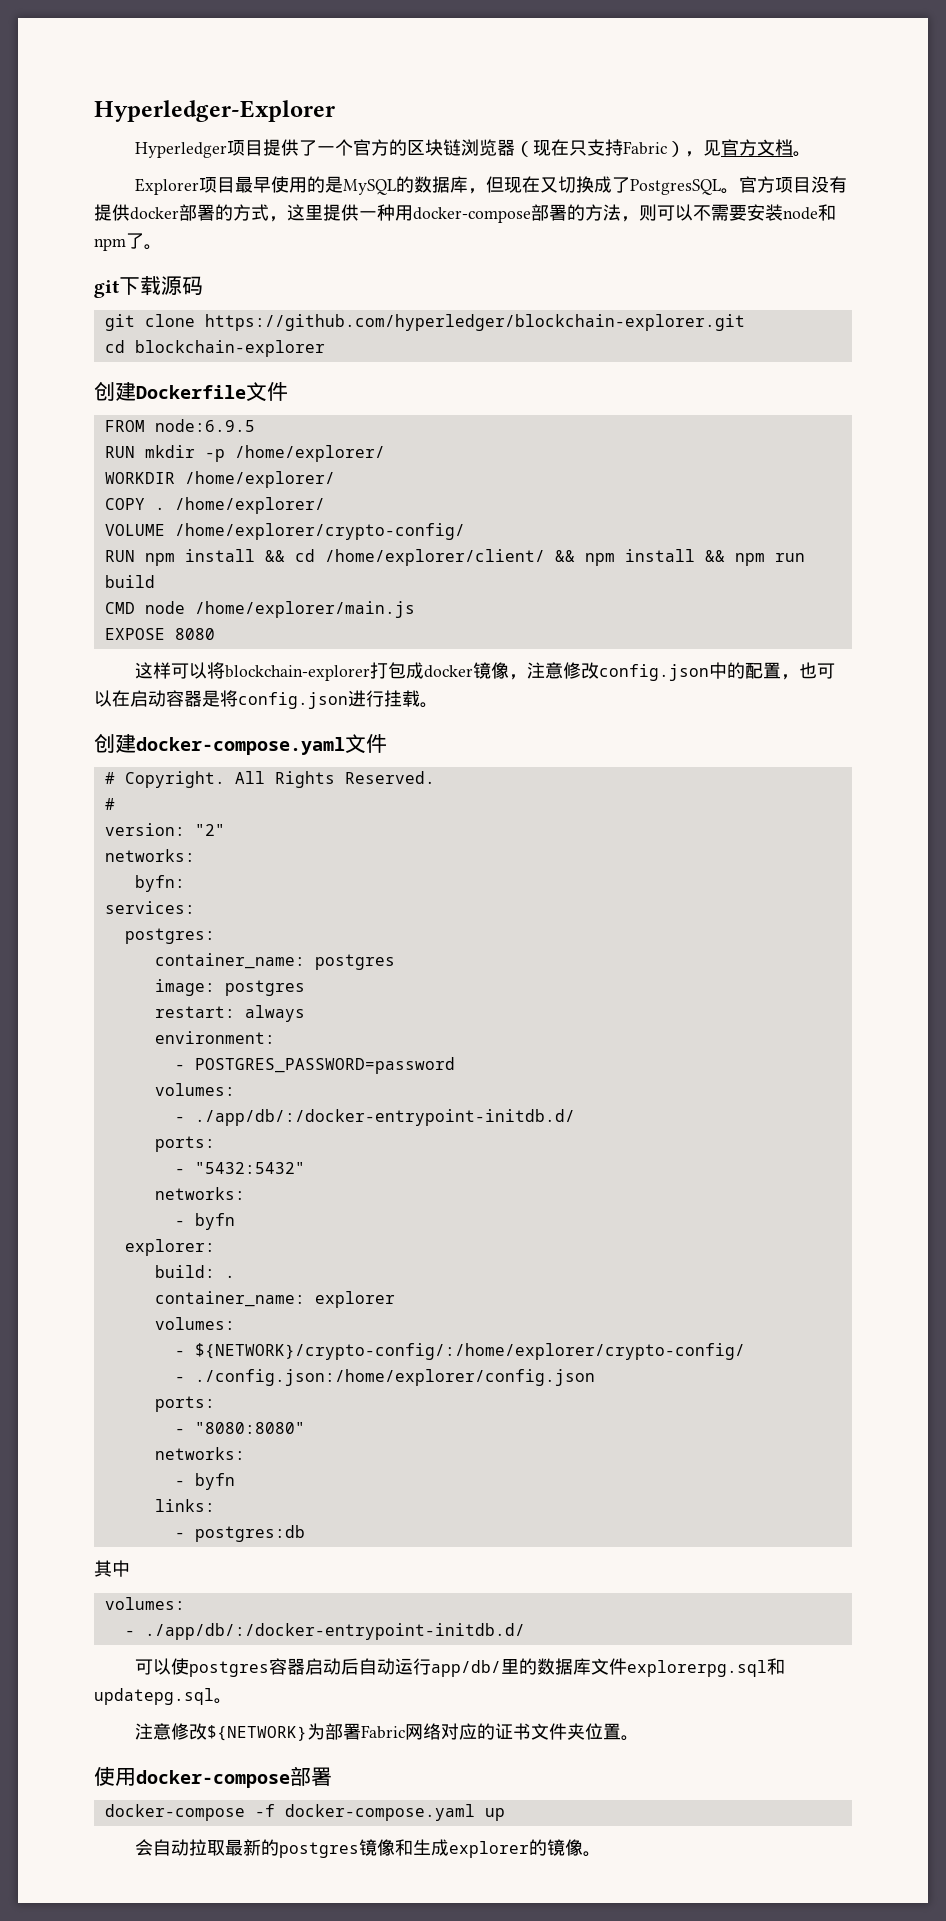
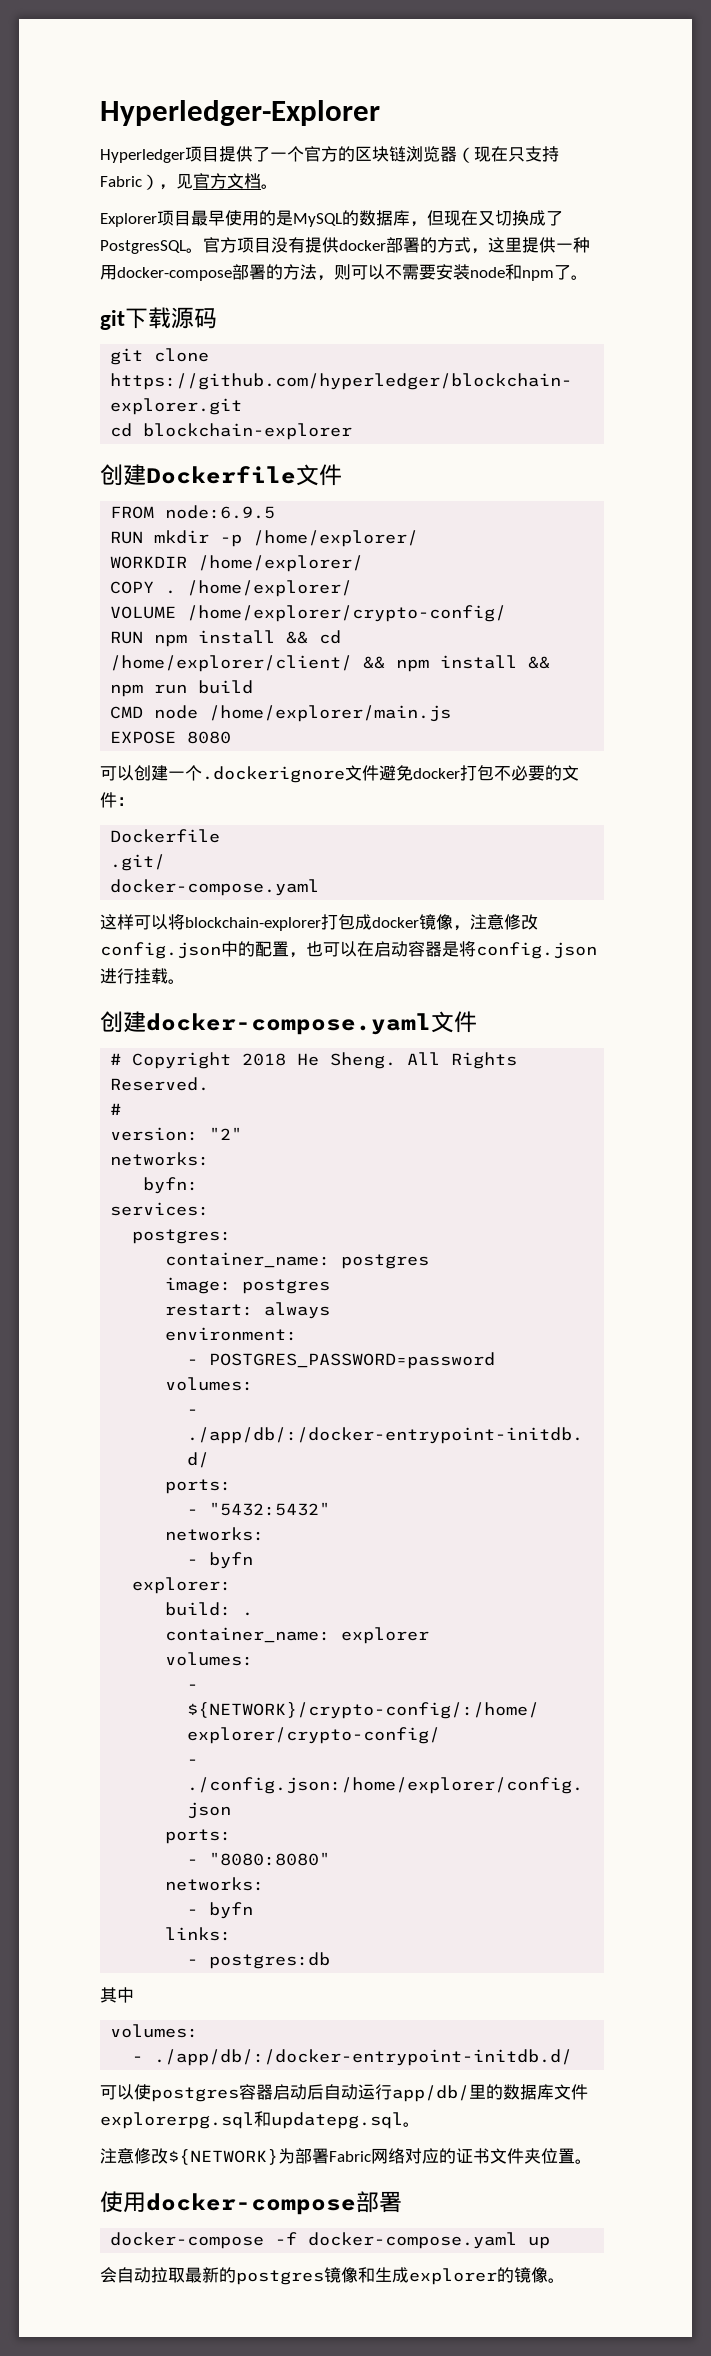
+ 可以创建一个.dockerignore文件避免docker打包不必要的文件：
+ Dockerfile
+ .git/
+ docker-compose.yaml
- # Copyright.
+ # Copyright 2018 He Sheng.

